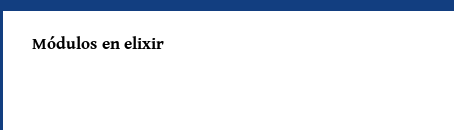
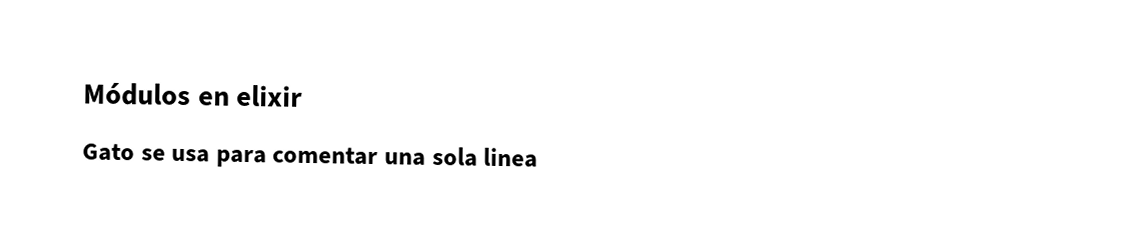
+ Gato se usa para comentar una sola linea

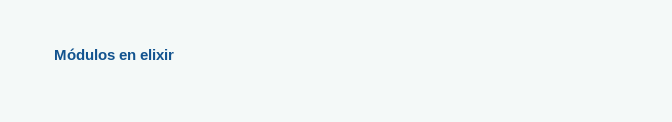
- Gato se usa para comentar una sola linea

